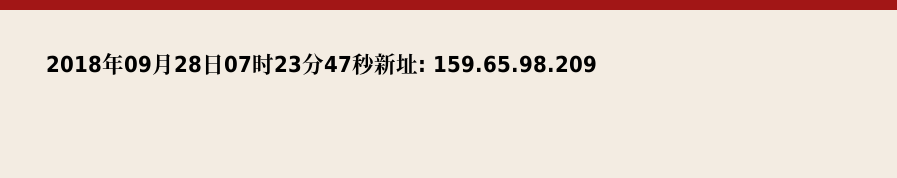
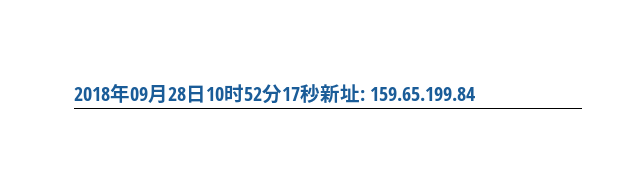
- 2018年09月28日07时23分47秒新址: 159.65.98.209
+ 2018年09月28日10时52分17秒新址: 159.65.199.84

